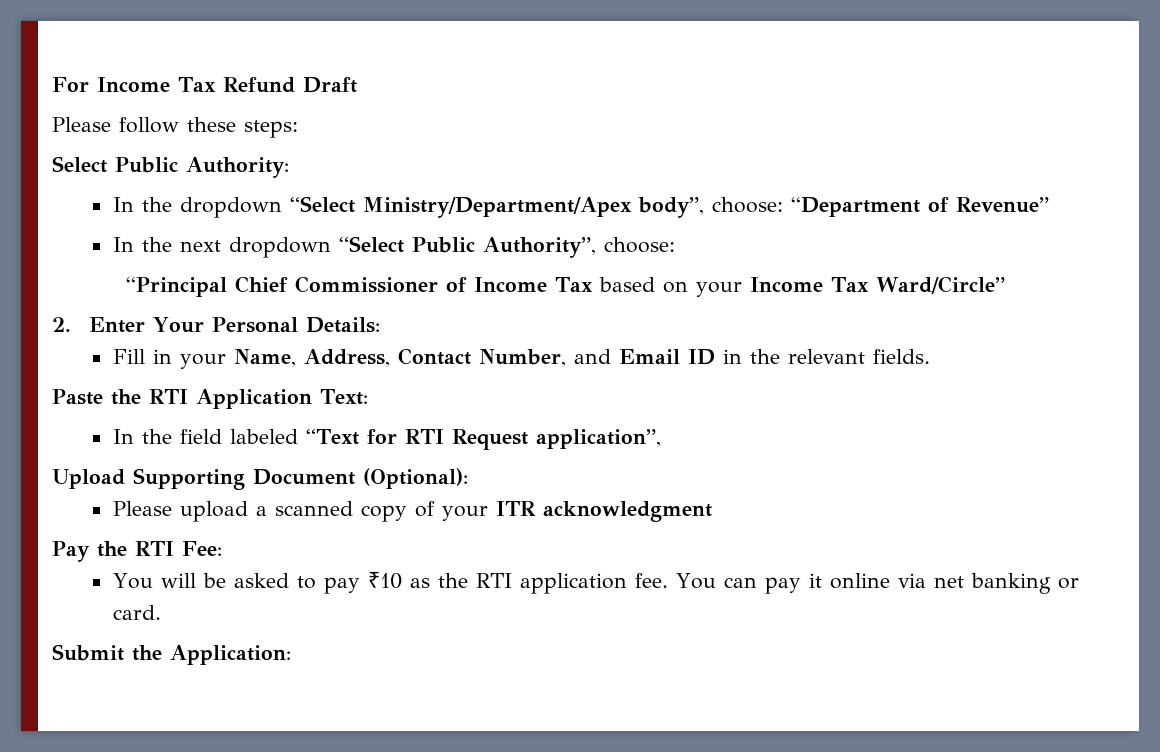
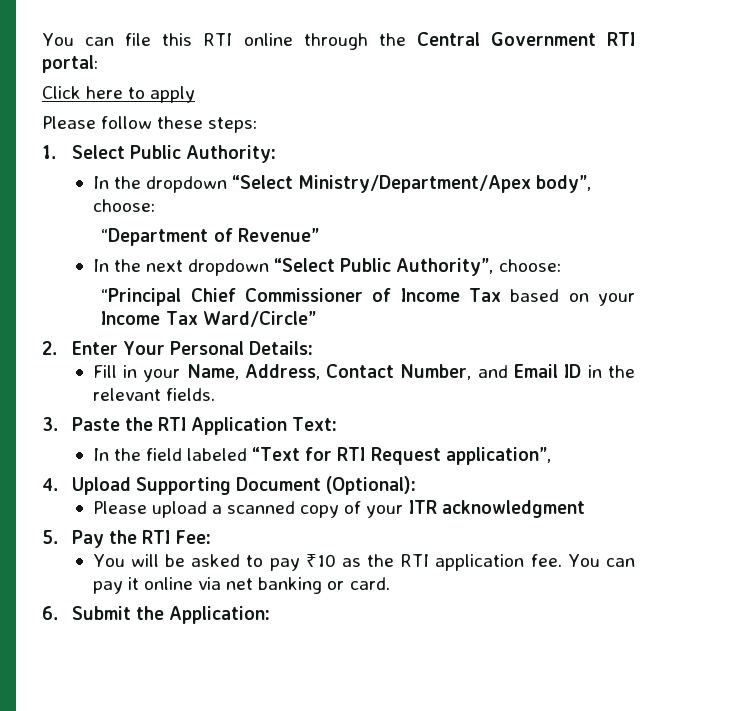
- For Income Tax Refund Draft
+ You can file this RTI online through the Central Government RTI portal:
+ Click here to apply
- Select Public Authority:
+ 1. Select Public Authority:
- In the dropdown “Select Ministry/Department/Apex body”, choose: “Department of Revenue”
+ In the dropdown “Select Ministry/Department/Apex body”, choose:
+ “Department of Revenue”
- Paste the RTI Application Text:
+ 3. Paste the RTI Application Text:
- Upload Supporting Document (Optional):
+ 4. Upload Supporting Document (Optional):
- Pay the RTI Fee:
+ 5. Pay the RTI Fee:
- Submit the Application:
+ 6. Submit the Application:

